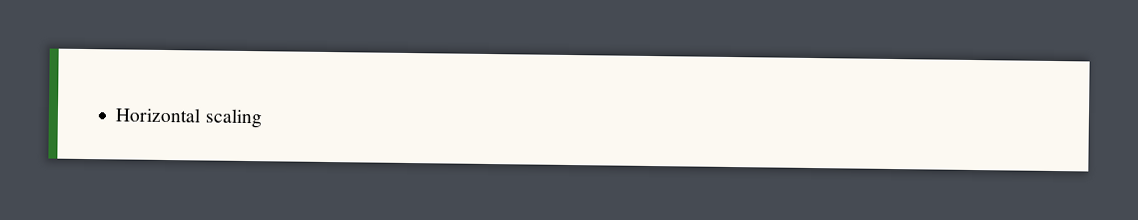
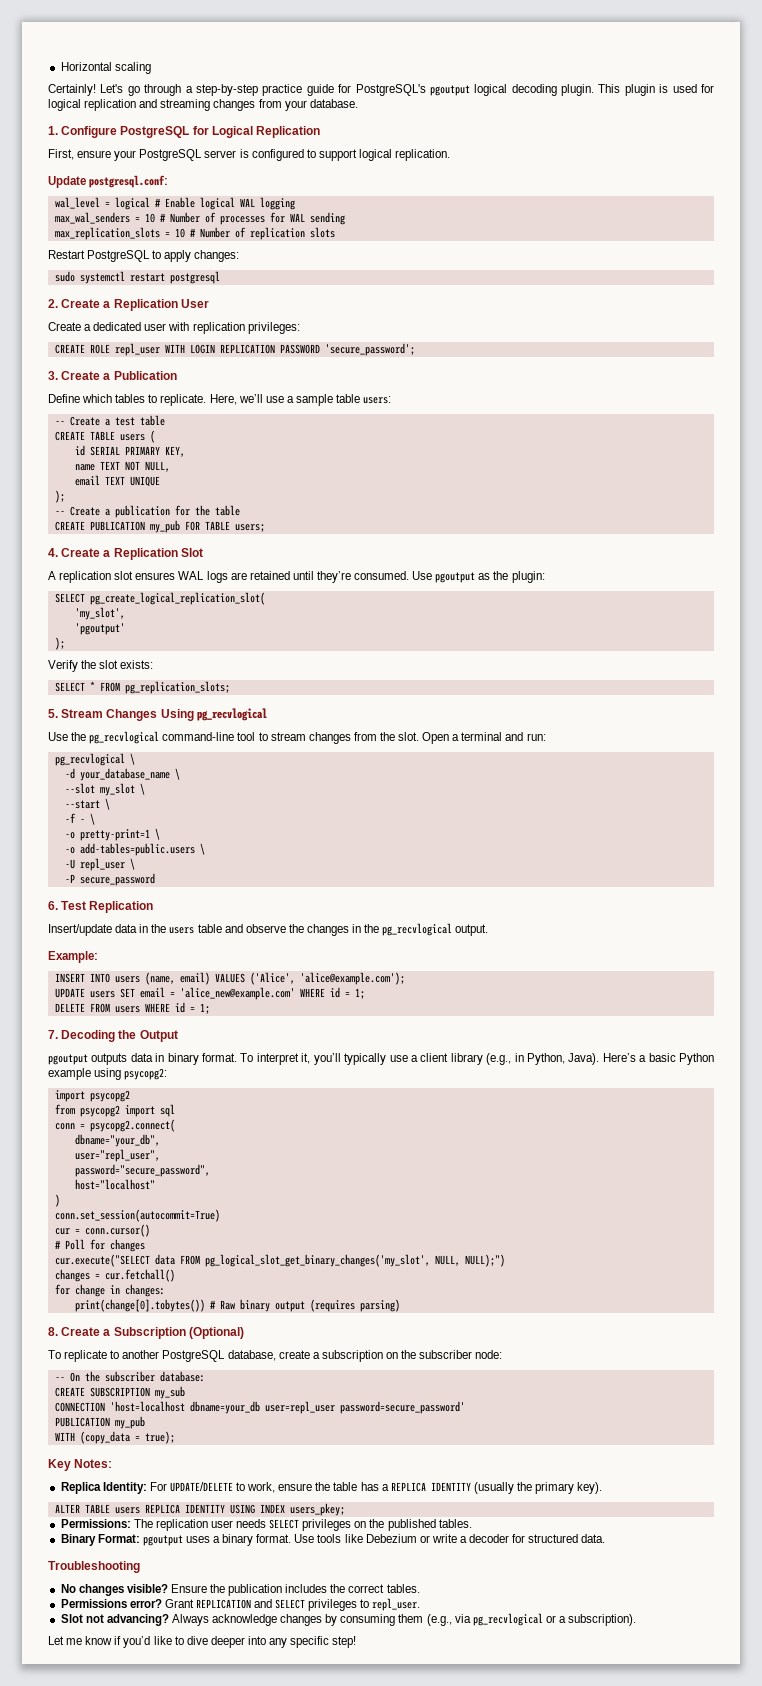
+ Certainly! Let's go through a step-by-step practice guide for PostgreSQL's pgoutput logical decoding plugin. This plugin is used for logical replication and streaming changes from your database.
+ 1. Configure PostgreSQL for Logical Replication
+ First, ensure your PostgreSQL server is configured to support logical replication.
+ Update postgresql.conf:
+ wal_level = logical # Enable logical WAL logging
+ max_wal_senders = 10 # Number of processes for WAL sending
+ max_replication_slots = 10 # Number of replication slots
+ Restart PostgreSQL to apply changes:
+ sudo systemctl restart postgresql
+ 2. Create a Replication User
+ Create a dedicated user with replication privileges:
+ CREATE ROLE repl_user WITH LOGIN REPLICATION PASSWORD 'secure_password';
+ 3. Create a Publication
+ Define which tables to replicate. Here, we’ll use a sample table users:
+ -- Create a test table
+ CREATE TABLE users (
+ id SERIAL PRIMARY KEY,
+ name TEXT NOT NULL,
+ email TEXT UNIQUE
+ );
+ -- Create a publication for the table
+ CREATE PUBLICATION my_pub FOR TABLE users;
+ 4. Create a Replication Slot
+ A replication slot ensures WAL logs are retained until they’re consumed. Use pgoutput as the plugin:
+ SELECT pg_create_logical_replication_slot(
+ 'my_slot',
+ 'pgoutput'
+ );
+ Verify the slot exists:
+ SELECT * FROM pg_replication_slots;
+ 5. Stream Changes Using pg_recvlogical
+ Use the pg_recvlogical command-line tool to stream changes from the slot. Open a terminal and run:
+ pg_recvlogical \
+ -d your_database_name \
+ --slot my_slot \
+ --start \
+ -f - \
+ -o pretty-print=1 \
+ -o add-tables=public.users \
+ -U repl_user \
+ -P secure_password
+ 6. Test Replication
+ Insert/update data in the users table and observe the changes in the pg_recvlogical output.
+ Example:
+ INSERT INTO users (name, email) VALUES ('Alice', 'alice@example.com');
+ UPDATE users SET email = 'alice_new@example.com' WHERE id = 1;
+ DELETE FROM users WHERE id = 1;
+ 7. Decoding the Output
+ pgoutput outputs data in binary format. To interpret it, you’ll typically use a client library (e.g., in Python, Java). Here’s a basic Python example using psycopg2:
+ import psycopg2
+ from psycopg2 import sql
+ conn = psycopg2.connect(
+ dbname="your_db",
+ user="repl_user",
+ password="secure_password",
+ host="localhost"
+ )
+ conn.set_session(autocommit=True)
+ cur = conn.cursor()
+ # Poll for changes
+ cur.execute("SELECT data FROM pg_logical_slot_get_binary_changes('my_slot', NULL, NULL);")
+ changes = cur.fetchall()
+ for change in changes:
+ print(change[0].tobytes()) # Raw binary output (requires parsing)
+ 8. Create a Subscription (Optional)
+ To replicate to another PostgreSQL database, create a subscription on the subscriber node:
+ -- On the subscriber database:
+ CREATE SUBSCRIPTION my_sub
+ CONNECTION 'host=localhost dbname=your_db user=repl_user password=secure_password'
+ PUBLICATION my_pub
+ WITH (copy_data = true);
+ Key Notes:
+ Replica Identity: For UPDATE/DELETE to work, ensure the table has a REPLICA IDENTITY (usually the primary key).
+ ALTER TABLE users REPLICA IDENTITY USING INDEX users_pkey;
+ Permissions: The replication user needs SELECT privileges on the published tables.
+ Binary Format: pgoutput uses a binary format. Use tools like Debezium or write a decoder for structured data.
+ Troubleshooting
+ No changes visible? Ensure the publication includes the correct tables.
+ Permissions error? Grant REPLICATION and SELECT privileges to repl_user.
+ Slot not advancing? Always acknowledge changes by consuming them (e.g., via pg_recvlogical or a subscription).
+ Let me know if you’d like to dive deeper into any specific step!

